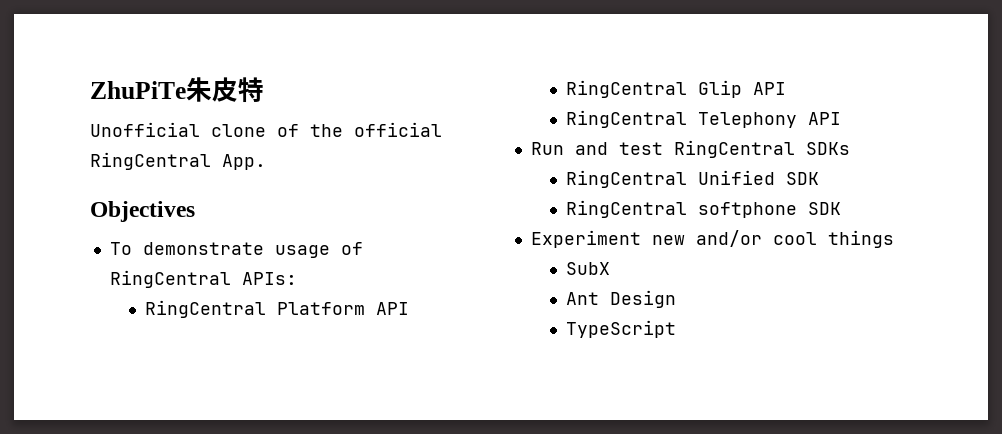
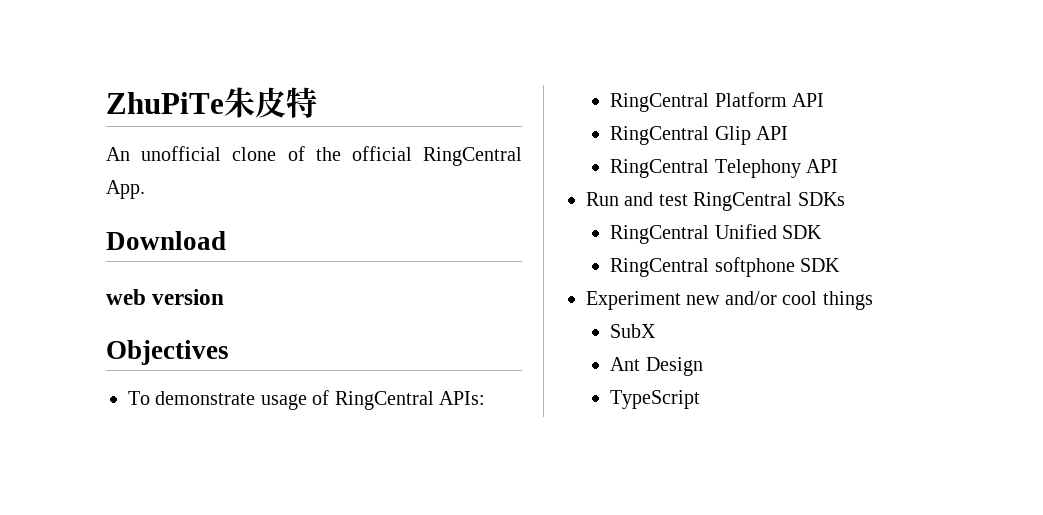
- Unofficial clone of the official RingCentral App.
+ An unofficial clone of the official RingCentral App.
+ Download
+ web version

